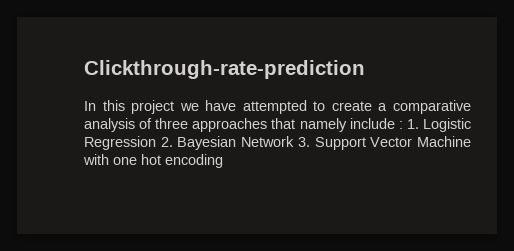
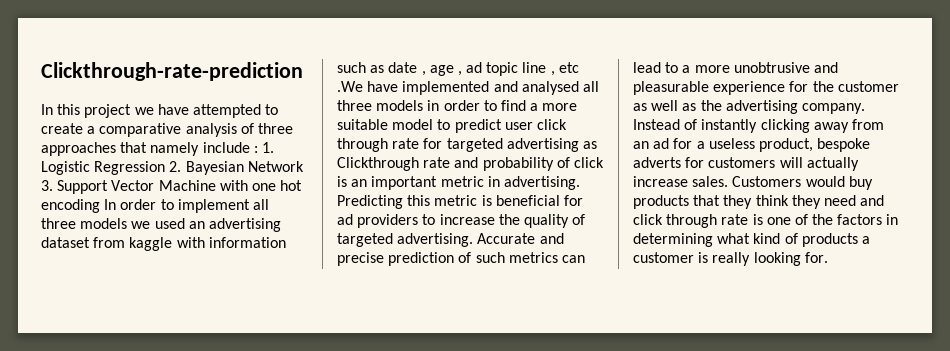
- In this project we have attempted to create a comparative analysis of three approaches that namely include : 1. Logistic Regression 2. Bayesian Network 3. Support Vector Machine with one hot encoding
+ In this project we have attempted to create a comparative analysis of three approaches that namely include : 1. Logistic Regression 2. Bayesian Network 3. Support Vector Machine with one hot encoding In order to implement all three models we used an advertising dataset from kaggle with information such as date , age , ad topic line , etc .We have implemented and analysed all three models in order to find a more suitable model to predict user click through rate for targeted advertising as Clickthrough rate and probability of click is an important metric in advertising. Predicting this metric is beneficial for ad providers to increase the quality of targeted advertising. Accurate and precise prediction of such metrics can lead to a more unobtrusive and pleasurable experience for the customer as well as the advertising company. Instead of instantly clicking away from an ad for a useless product, bespoke adverts for customers will actually increase sales. Customers would buy products that they think they need and click through rate is one of the factors in determining what kind of products a customer is really looking for.

